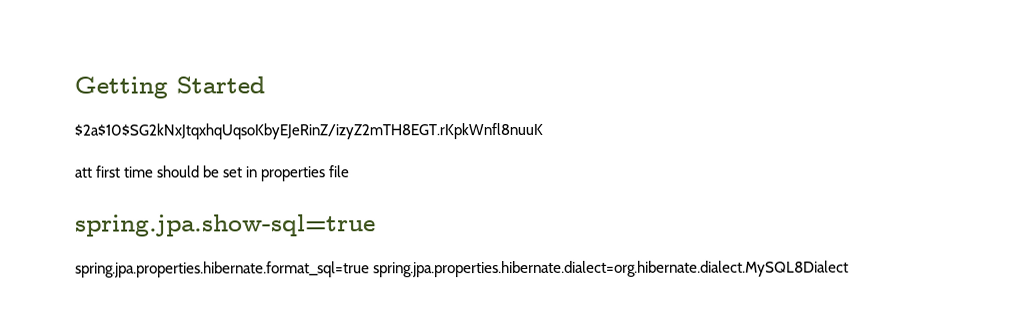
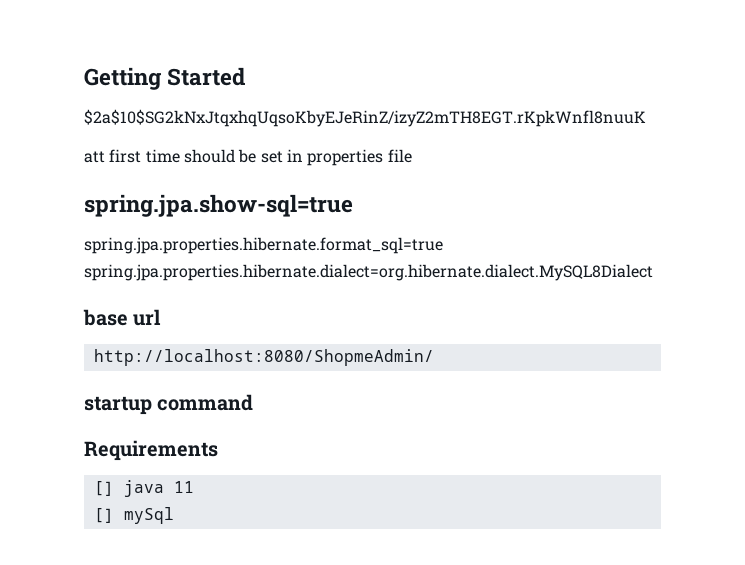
+ base url
+ http://localhost:8080/ShopmeAdmin/
+ startup command
+ Requirements
+ [] java 11
+ [] mySql

